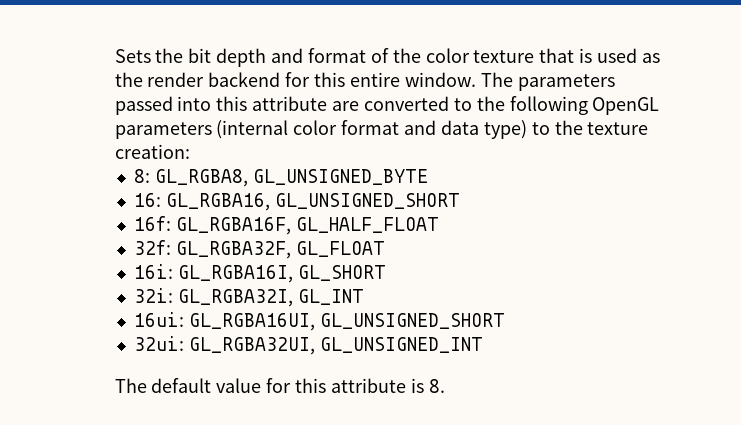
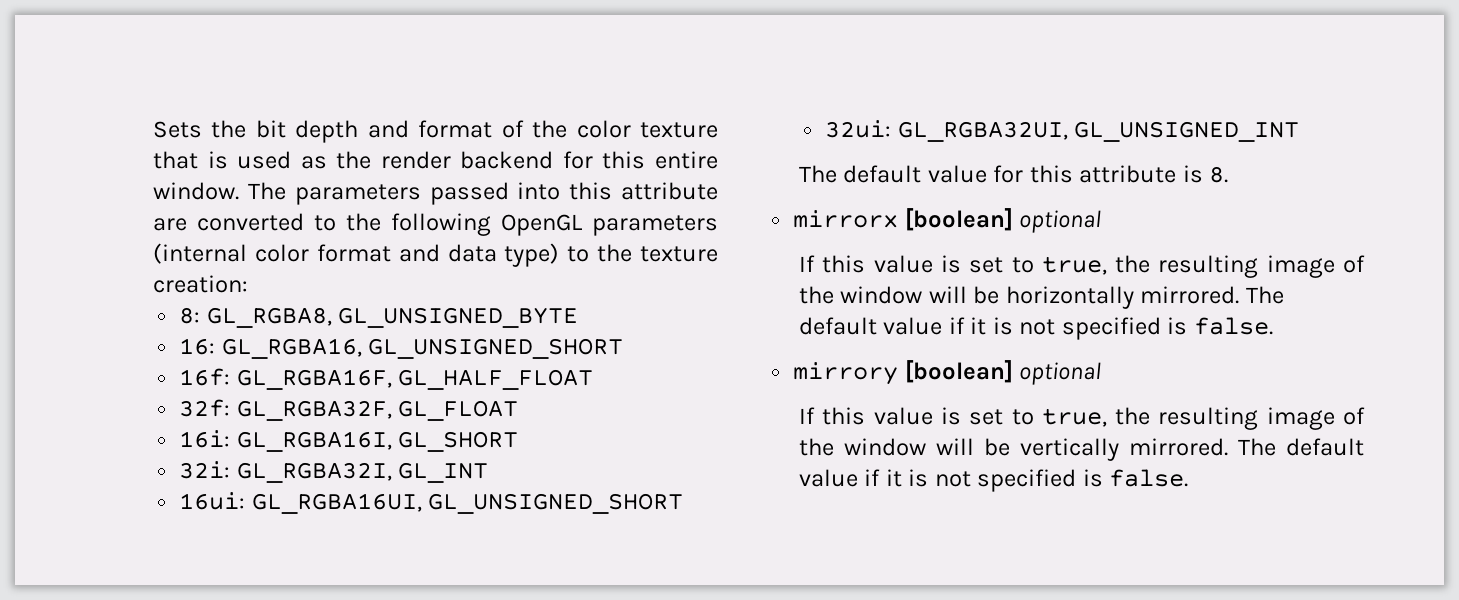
+ mirrorx [boolean] optional
+ If this value is set to true, the resulting image of the window will be horizontally mirrored. The default value if it is not specified is false.
+ mirrory [boolean] optional
+ If this value is set to true, the resulting image of the window will be vertically mirrored. The default value if it is not specified is false.

